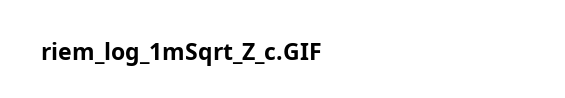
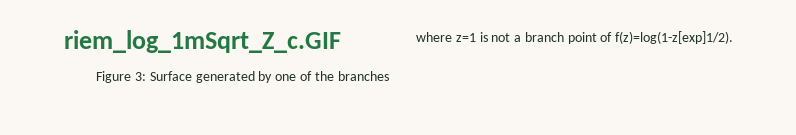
+ Figure 3: Surface generated by one of the branches where z=1 is not a branch point of f(z)=log(1-z[exp]1/2).

